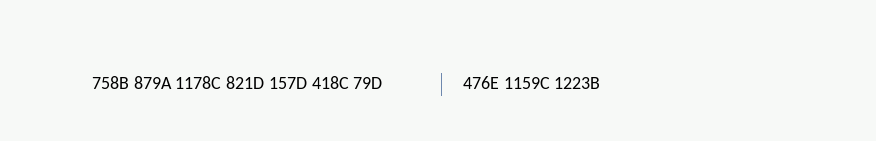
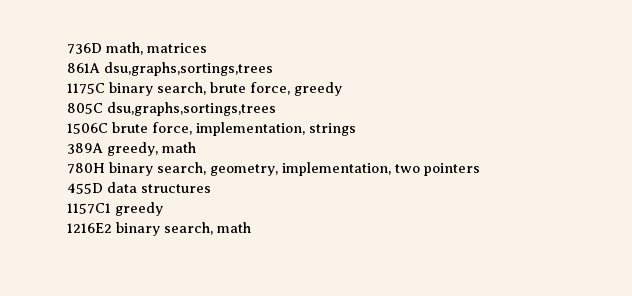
- 758B 879A 1178C 821D 157D 418C 79D 476E 1159C 1223B
+ 736D math, matrices
+ 861A dsu,graphs,sortings,trees
+ 1175C binary search, brute force, greedy
+ 805C dsu,graphs,sortings,trees
+ 1506C brute force, implementation, strings
+ 389A greedy, math
+ 780H binary search, geometry, implementation, two pointers
+ 455D data structures
+ 1157C1 greedy
+ 1216E2 binary search, math

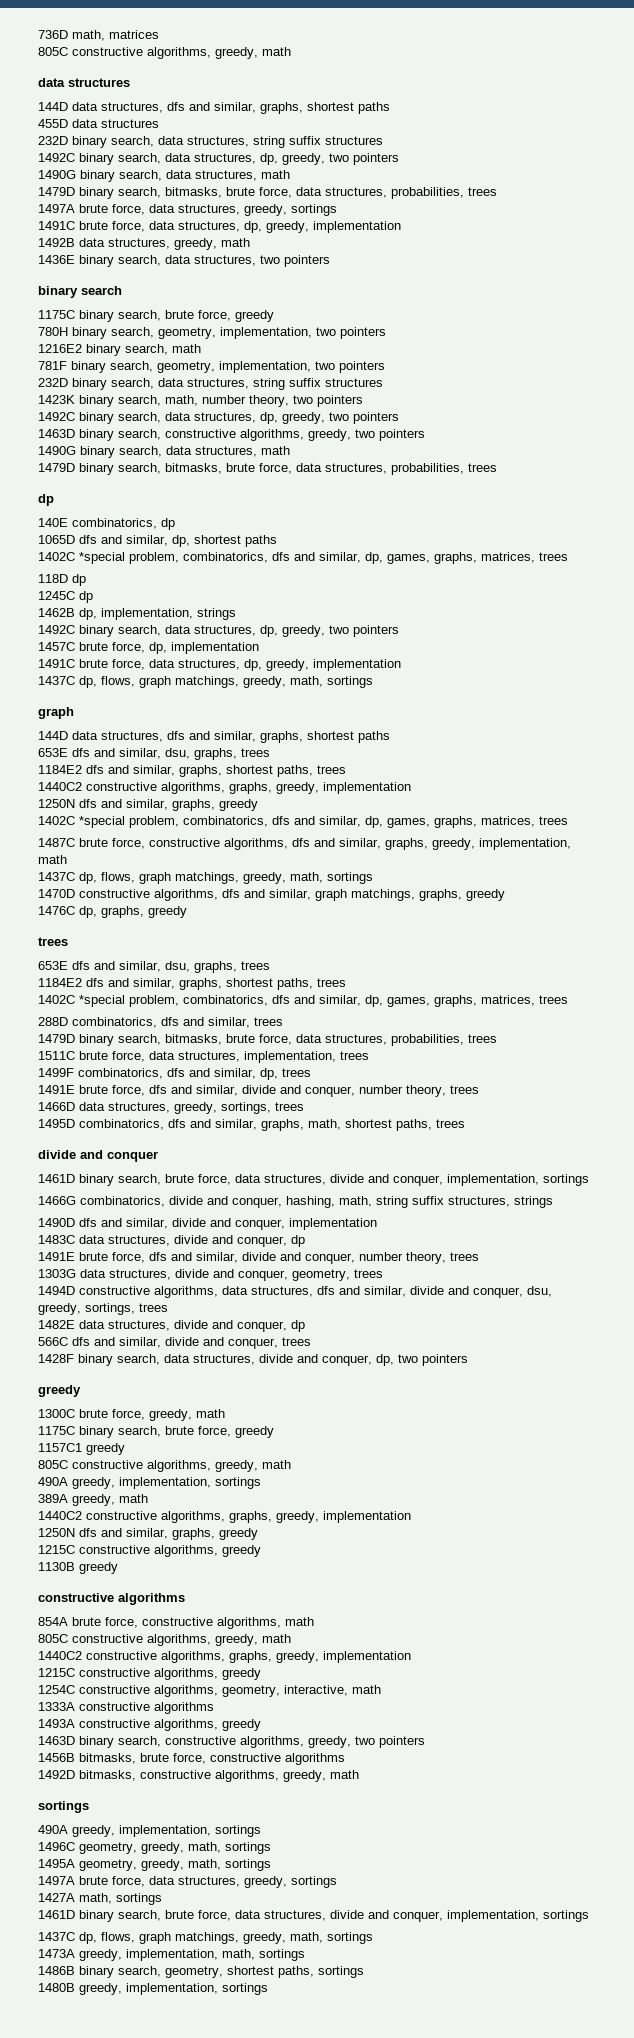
  736D math, matrices
- 861A dsu,graphs,sortings,trees
+ 805C constructive algorithms, greedy, math
+ data structures
+ 144D data structures, dfs and similar, graphs, shortest paths
+ 455D data structures
+ 232D binary search, data structures, string suffix structures
+ 1492C binary search, data structures, dp, greedy, two pointers
+ 1490G binary search, data structures, math
+ 1479D binary search, bitmasks, brute force, data structures, probabilities, trees
+ 1497A brute force, data structures, greedy, sortings
+ 1491C brute force, data structures, dp, greedy, implementation
+ 1492B data structures, greedy, math
+ 1436E binary search, data structures, two pointers
+ binary search
  1175C binary search, brute force, greedy
- 805C dsu,graphs,sortings,trees
- 1506C brute force, implementation, strings
- 389A greedy, math
- 455D data structures
+ 1216E2 binary search, math
+ 781F binary search, geometry, implementation, two pointers
+ 232D binary search, data structures, string suffix structures
+ 1423K binary search, math, number theory, two pointers
+ 1492C binary search, data structures, dp, greedy, two pointers
+ 1463D binary search, constructive algorithms, greedy, two pointers
+ 1490G binary search, data structures, math
+ 1479D binary search, bitmasks, brute force, data structures, probabilities, trees
+ dp
+ 140E combinatorics, dp
+ 1065D dfs and similar, dp, shortest paths
+ 1402C *special problem, combinatorics, dfs and similar, dp, games, graphs, matrices, trees
+ 118D dp
+ 1245C dp
+ 1462B dp, implementation, strings
+ 1492C binary search, data structures, dp, greedy, two pointers
+ 1457C brute force, dp, implementation
+ 1491C brute force, data structures, dp, greedy, implementation
+ 1437C dp, flows, graph matchings, greedy, math, sortings
+ graph
+ 144D data structures, dfs and similar, graphs, shortest paths
+ 653E dfs and similar, dsu, graphs, trees
+ 1184E2 dfs and similar, graphs, shortest paths, trees
+ 1440C2 constructive algorithms, graphs, greedy, implementation
+ 1250N dfs and similar, graphs, greedy
+ 1402C *special problem, combinatorics, dfs and similar, dp, games, graphs, matrices, trees
+ 1487C brute force, constructive algorithms, dfs and similar, graphs, greedy, implementation, math
+ 1437C dp, flows, graph matchings, greedy, math, sortings
+ 1470D constructive algorithms, dfs and similar, graph matchings, graphs, greedy
+ 1476C dp, graphs, greedy
+ trees
+ 653E dfs and similar, dsu, graphs, trees
+ 1184E2 dfs and similar, graphs, shortest paths, trees
+ 1402C *special problem, combinatorics, dfs and similar, dp, games, graphs, matrices, trees
+ 288D combinatorics, dfs and similar, trees
+ 1479D binary search, bitmasks, brute force, data structures, probabilities, trees
+ 1511C brute force, data structures, implementation, trees
+ 1499F combinatorics, dfs and similar, dp, trees
+ 1491E brute force, dfs and similar, divide and conquer, number theory, trees
+ 1466D data structures, greedy, sortings, trees
+ 1495D combinatorics, dfs and similar, graphs, math, shortest paths, trees
+ divide and conquer
+ 1461D binary search, brute force, data structures, divide and conquer, implementation, sortings
+ 1466G combinatorics, divide and conquer, hashing, math, string suffix structures, strings
+ 1490D dfs and similar, divide and conquer, implementation
+ 1483C data structures, divide and conquer, dp
+ 1491E brute force, dfs and similar, divide and conquer, number theory, trees
+ 1303G data structures, divide and conquer, geometry, trees
+ 1494D constructive algorithms, data structures, dfs and similar, divide and conquer, dsu, greedy, sortings, trees
+ 1482E data structures, divide and conquer, dp
+ 566C dfs and similar, divide and conquer, trees
+ 1428F binary search, data structures, divide and conquer, dp, two pointers
+ greedy
+ 1300C brute force, greedy, math
+ 1175C binary search, brute force, greedy
  1157C1 greedy
- 1216E2 binary search, math
+ 805C constructive algorithms, greedy, math
+ 490A greedy, implementation, sortings
+ 389A greedy, math
+ 1440C2 constructive algorithms, graphs, greedy, implementation
+ 1250N dfs and similar, graphs, greedy
+ 1215C constructive algorithms, greedy
+ 1130B greedy
+ constructive algorithms
+ 854A brute force, constructive algorithms, math
+ 805C constructive algorithms, greedy, math
+ 1440C2 constructive algorithms, graphs, greedy, implementation
+ 1215C constructive algorithms, greedy
+ 1254C constructive algorithms, geometry, interactive, math
+ 1333A constructive algorithms
+ 1493A constructive algorithms, greedy
+ 1463D binary search, constructive algorithms, greedy, two pointers
+ 1456B bitmasks, brute force, constructive algorithms
+ 1492D bitmasks, constructive algorithms, greedy, math
+ sortings
+ 490A greedy, implementation, sortings
+ 1496C geometry, greedy, math, sortings
+ 1495A geometry, greedy, math, sortings
+ 1497A brute force, data structures, greedy, sortings
+ 1427A math, sortings
+ 1461D binary search, brute force, data structures, divide and conquer, implementation, sortings
+ 1437C dp, flows, graph matchings, greedy, math, sortings
+ 1473A greedy, implementation, math, sortings
+ 1486B binary search, geometry, shortest paths, sortings
+ 1480B greedy, implementation, sortings

